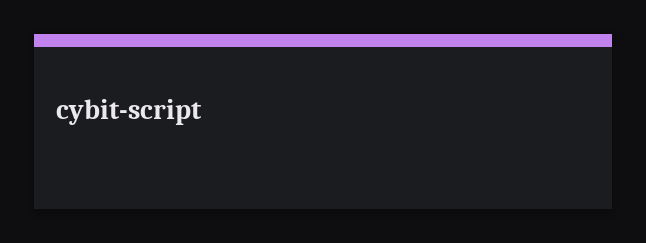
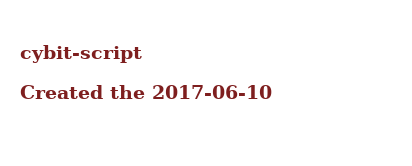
+ Created the 2017-06-10

